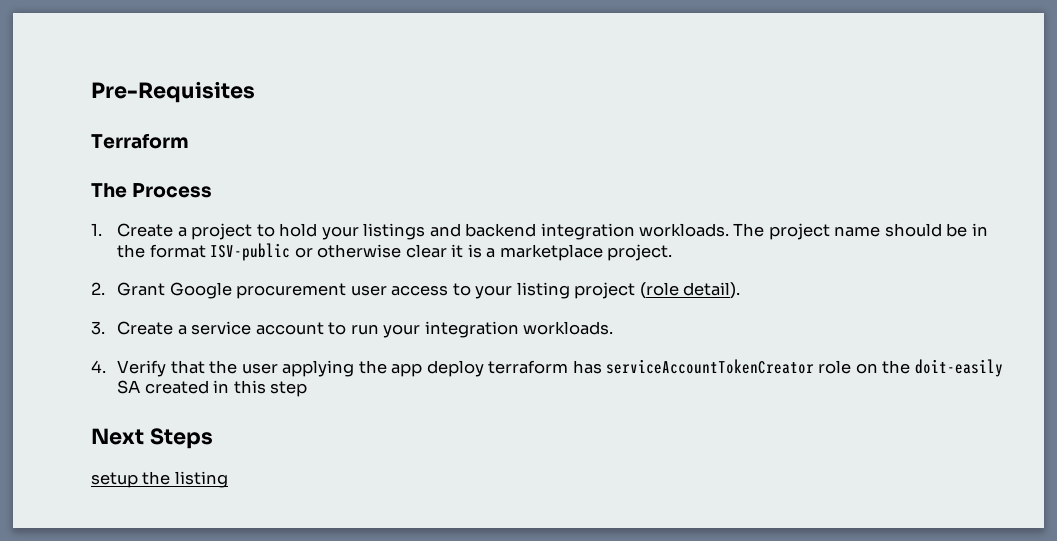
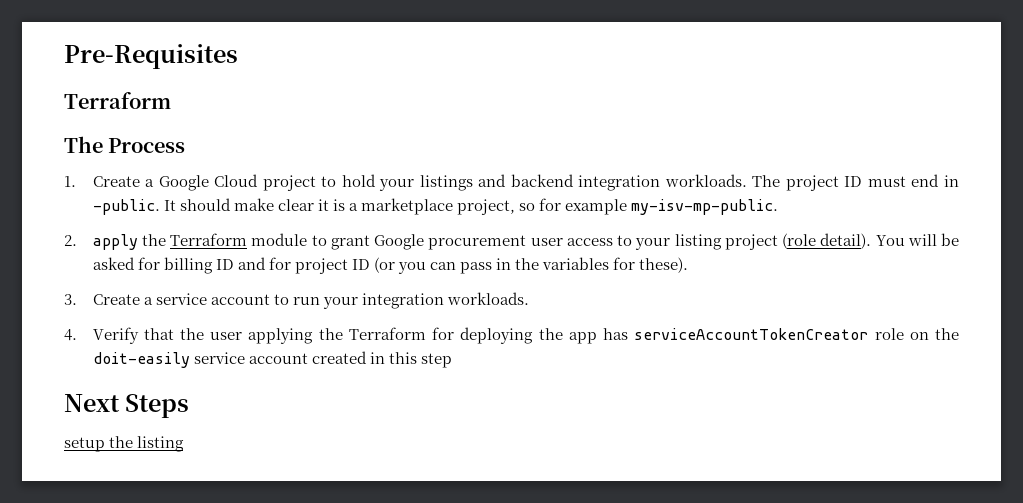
- 1. Create a project to hold your listings and backend integration workloads.
+ 1. Create a Google Cloud project to hold your listings and backend integration workloads.
- The project name should be in the format ISV-public or otherwise clear it is a marketplace project.
- 2. Grant Google procurement user access to your listing project (role detail).
+ The project ID must end in -public. It should make clear it is a marketplace project, so for example my-isv-mp-public.
+ 2. apply the Terraform module to grant Google procurement user access to your listing project (role detail). You will be asked for billing ID and for project ID (or you can pass in the variables for these).
- 4. Verify that the user applying the app deploy terraform has serviceAccountTokenCreator role on the doit-easily SA created in this step
+ 4. Verify that the user applying the Terraform for deploying the app has serviceAccountTokenCreator role on the doit-easily service account created in this step

